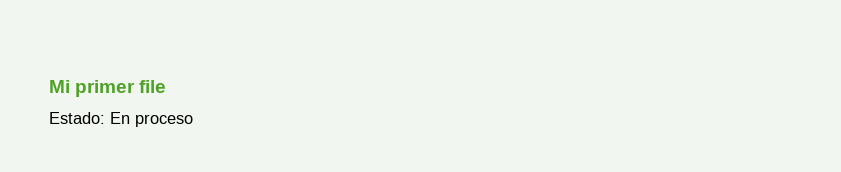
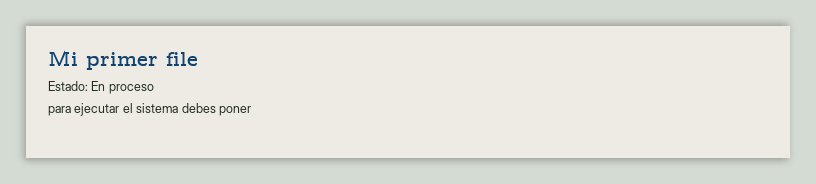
+ para ejecutar el sistema debes poner

